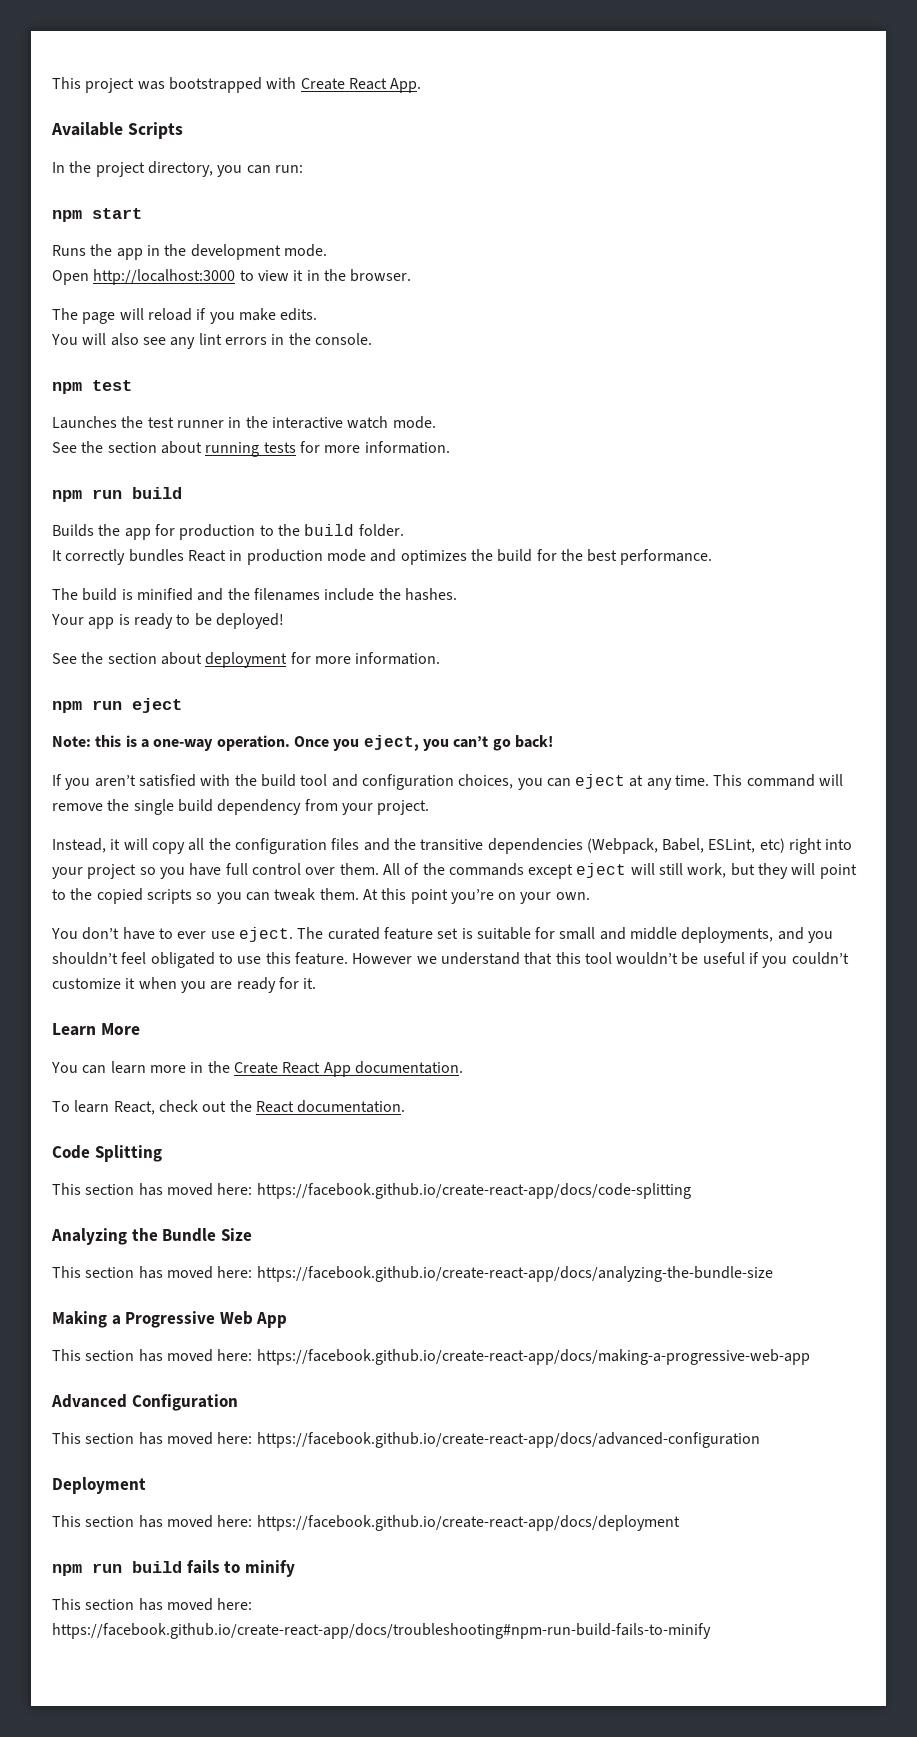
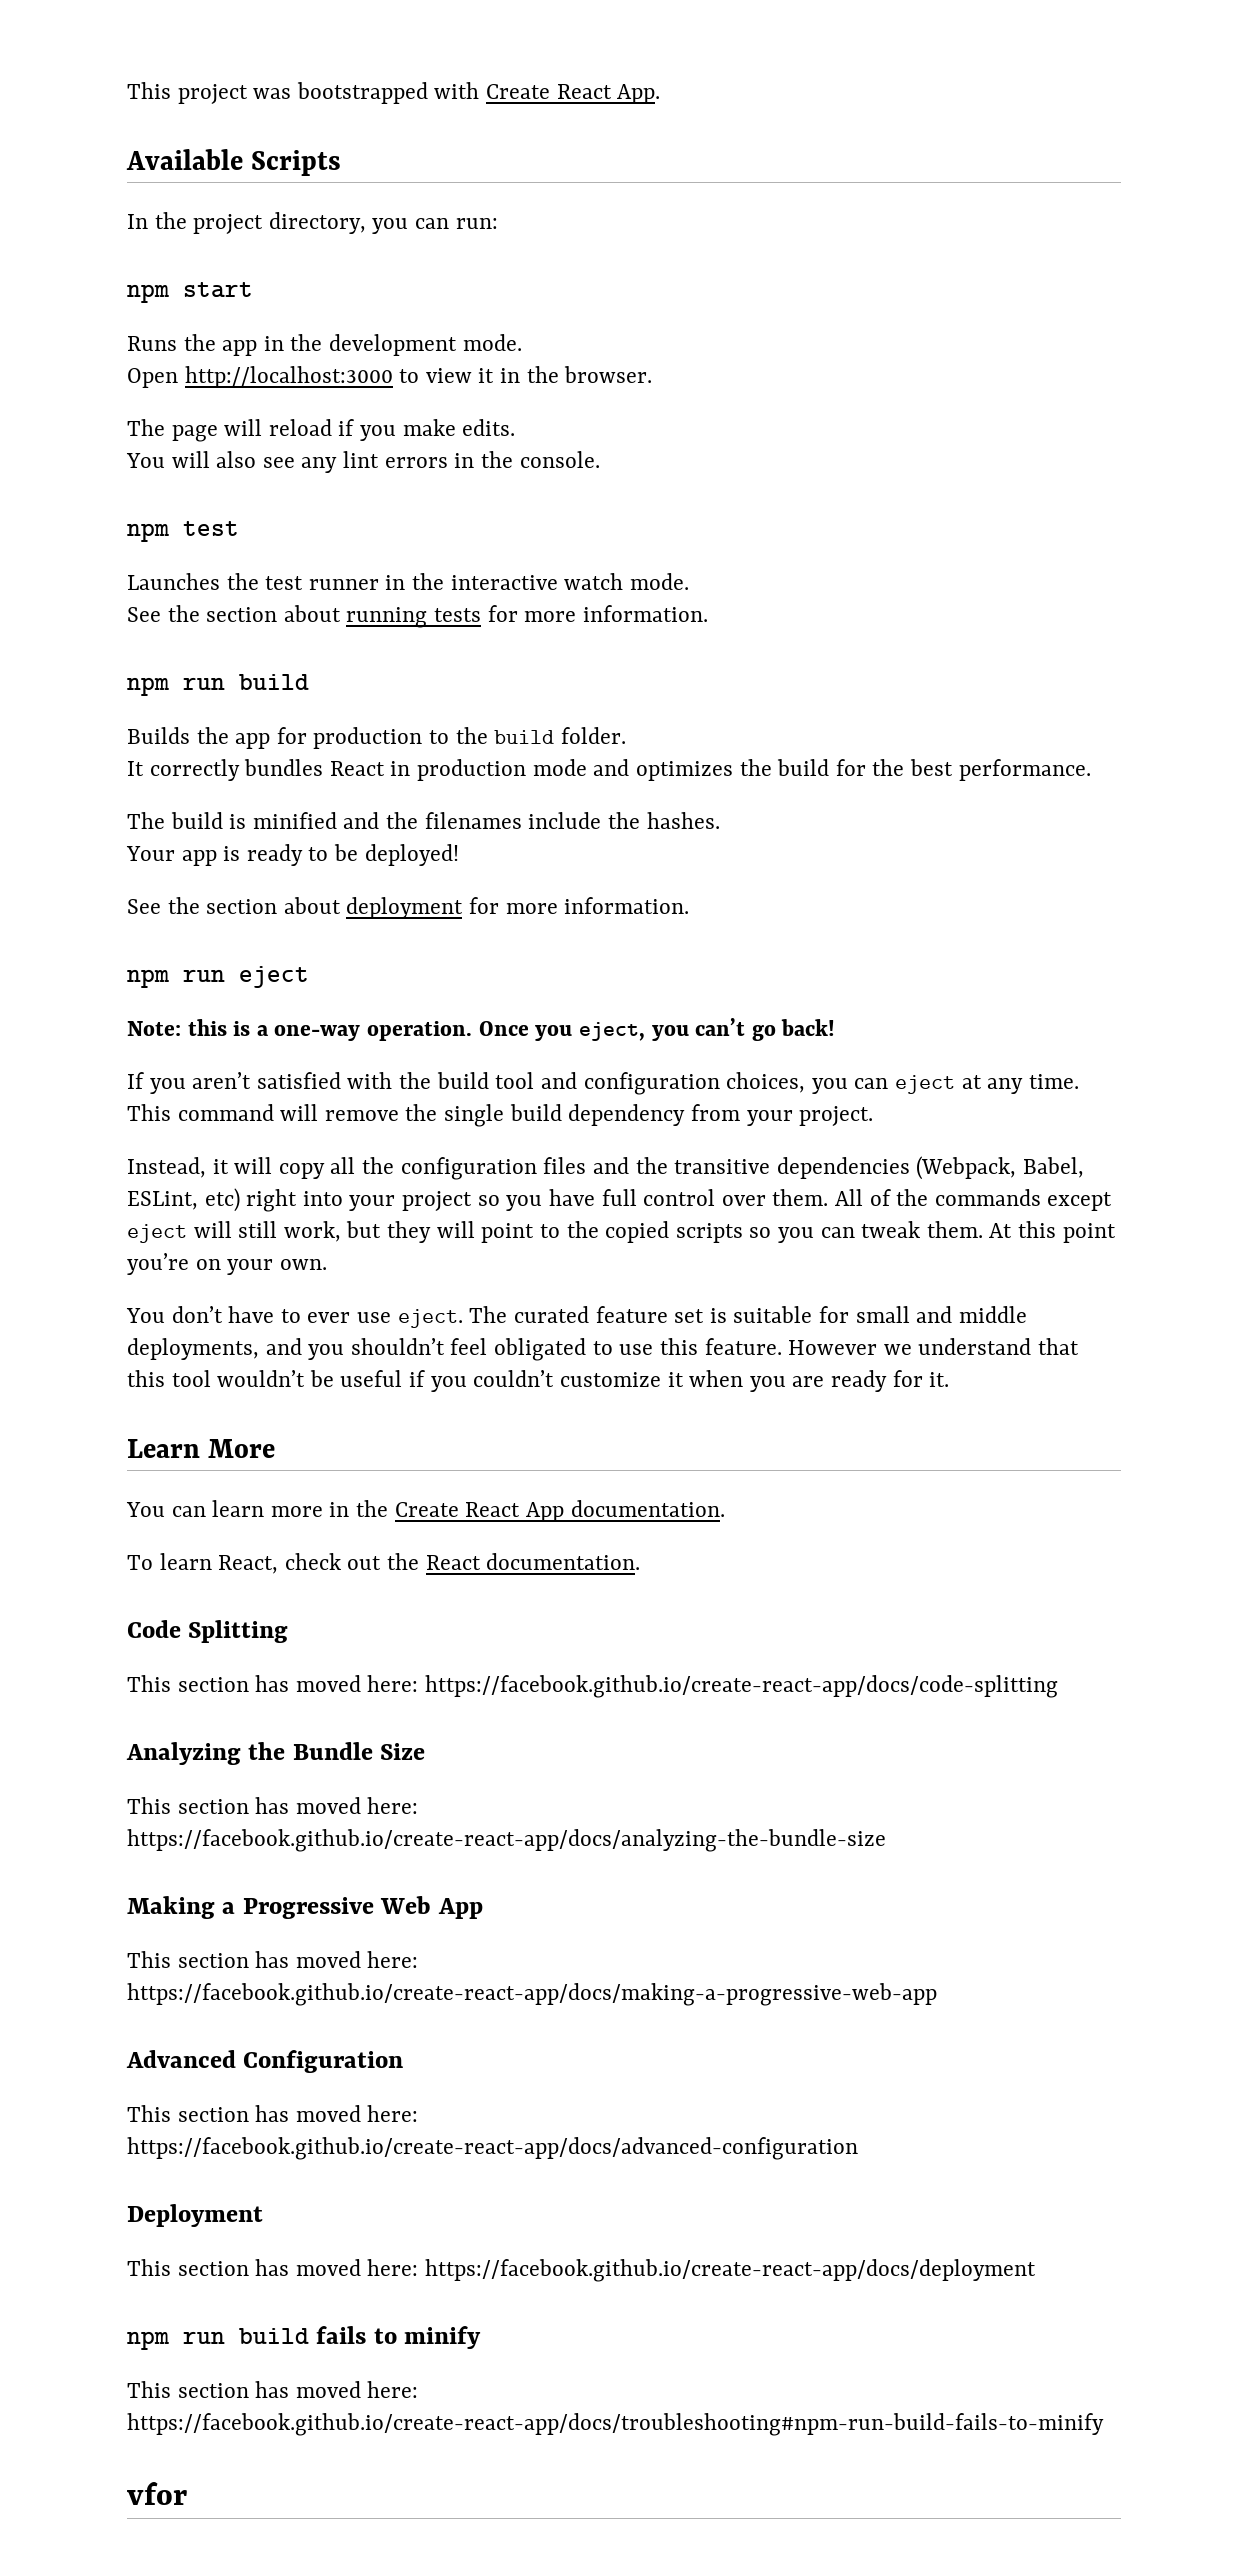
+ vfor

